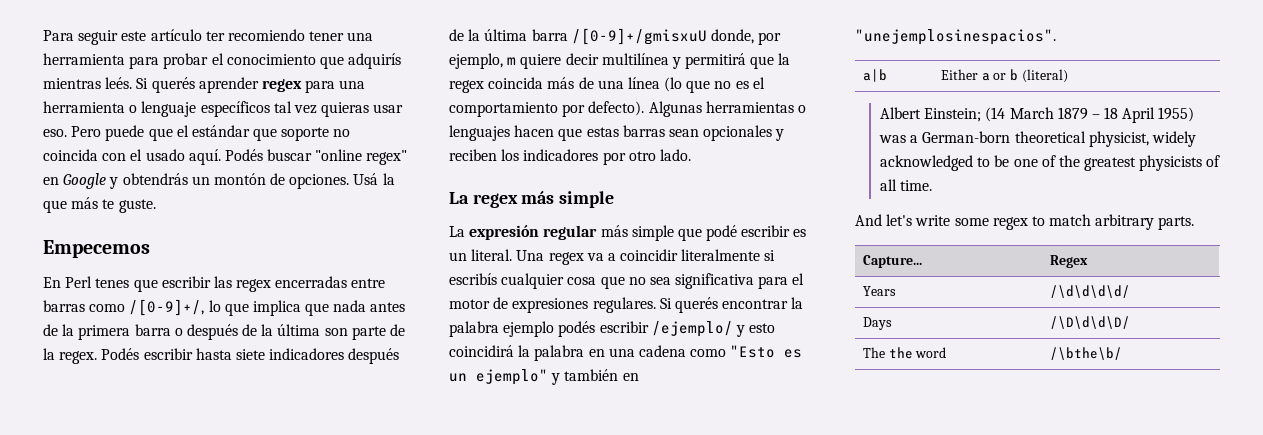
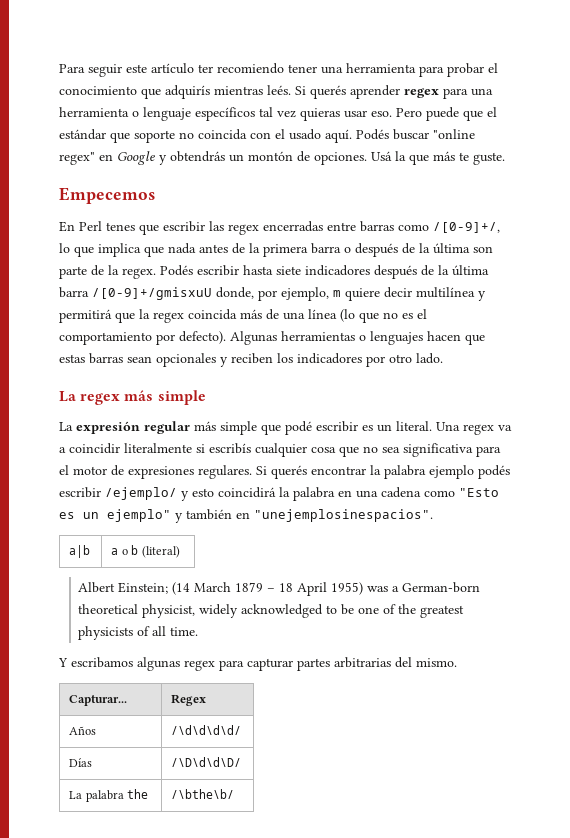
- a|b | Either a or b (literal)
+ a|b | a o b (literal)
- And let's write some regex to match arbitrary parts.
- Capture... | Regex
+ Y escribamos algunas regex para capturar partes arbitrarias del mismo.
+ Capturar... | Regex
- Years | /\d\d\d\d/
+ Años | /\d\d\d\d/
- Days | /\D\d\d\D/
+ Días | /\D\d\d\D/
- The the word | /\bthe\b/
+ La palabra the | /\bthe\b/

